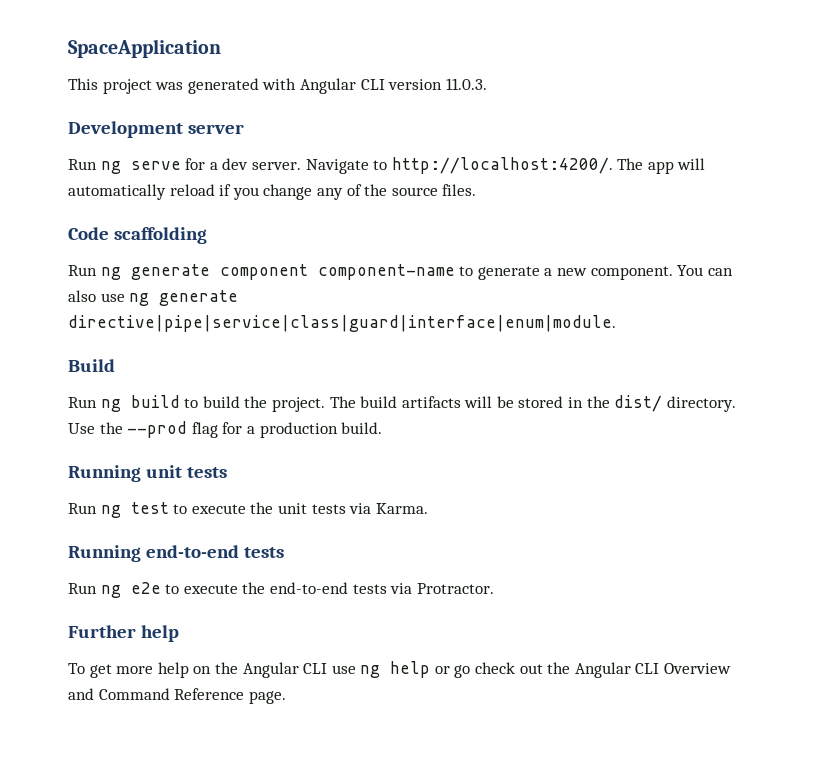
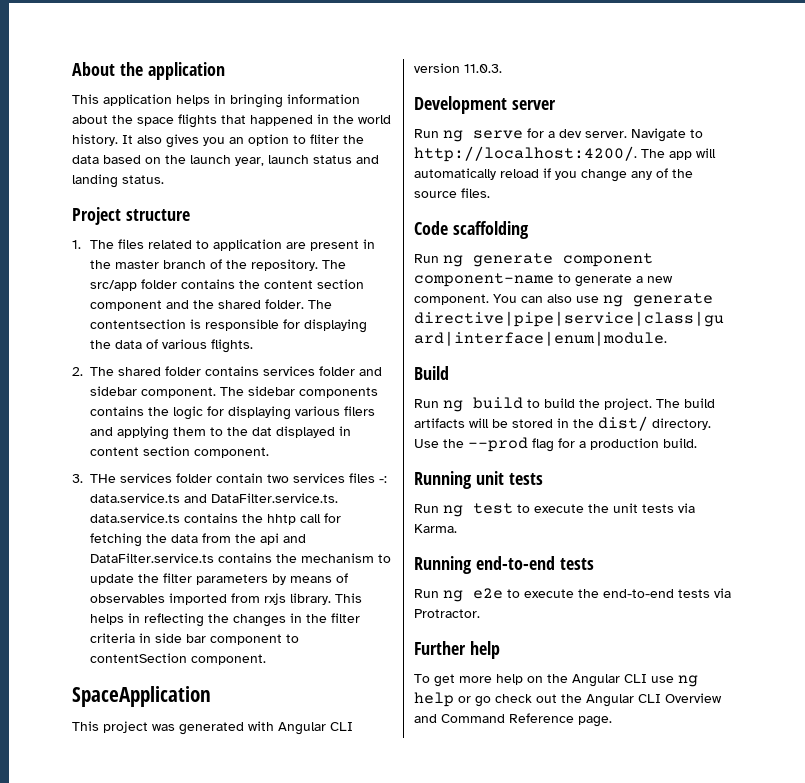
+ About the application
+ This application helps in bringing information about the space flights that happened in the world history. It also gives you an option to fliter the data based on the launch year, launch status and landing status.
+ Project structure
+ 1. The files related to application are present in the master branch of the repository. The src/app folder contains the content section component and the shared folder. The contentsection is responsible for displaying the data of various flights.
+ 2. The shared folder contains services folder and sidebar component. The sidebar components contains the logic for displaying various filers and applying them to the dat displayed in content section component.
+ 3. THe services folder contain two services files -: data.service.ts and DataFilter.service.ts. data.service.ts contains the hhtp call for fetching the data from the api and DataFilter.service.ts contains the mechanism to update the filter parameters by means of observables imported from rxjs library. This helps in reflecting the changes in the filter criteria in side bar component to contentSection component.

